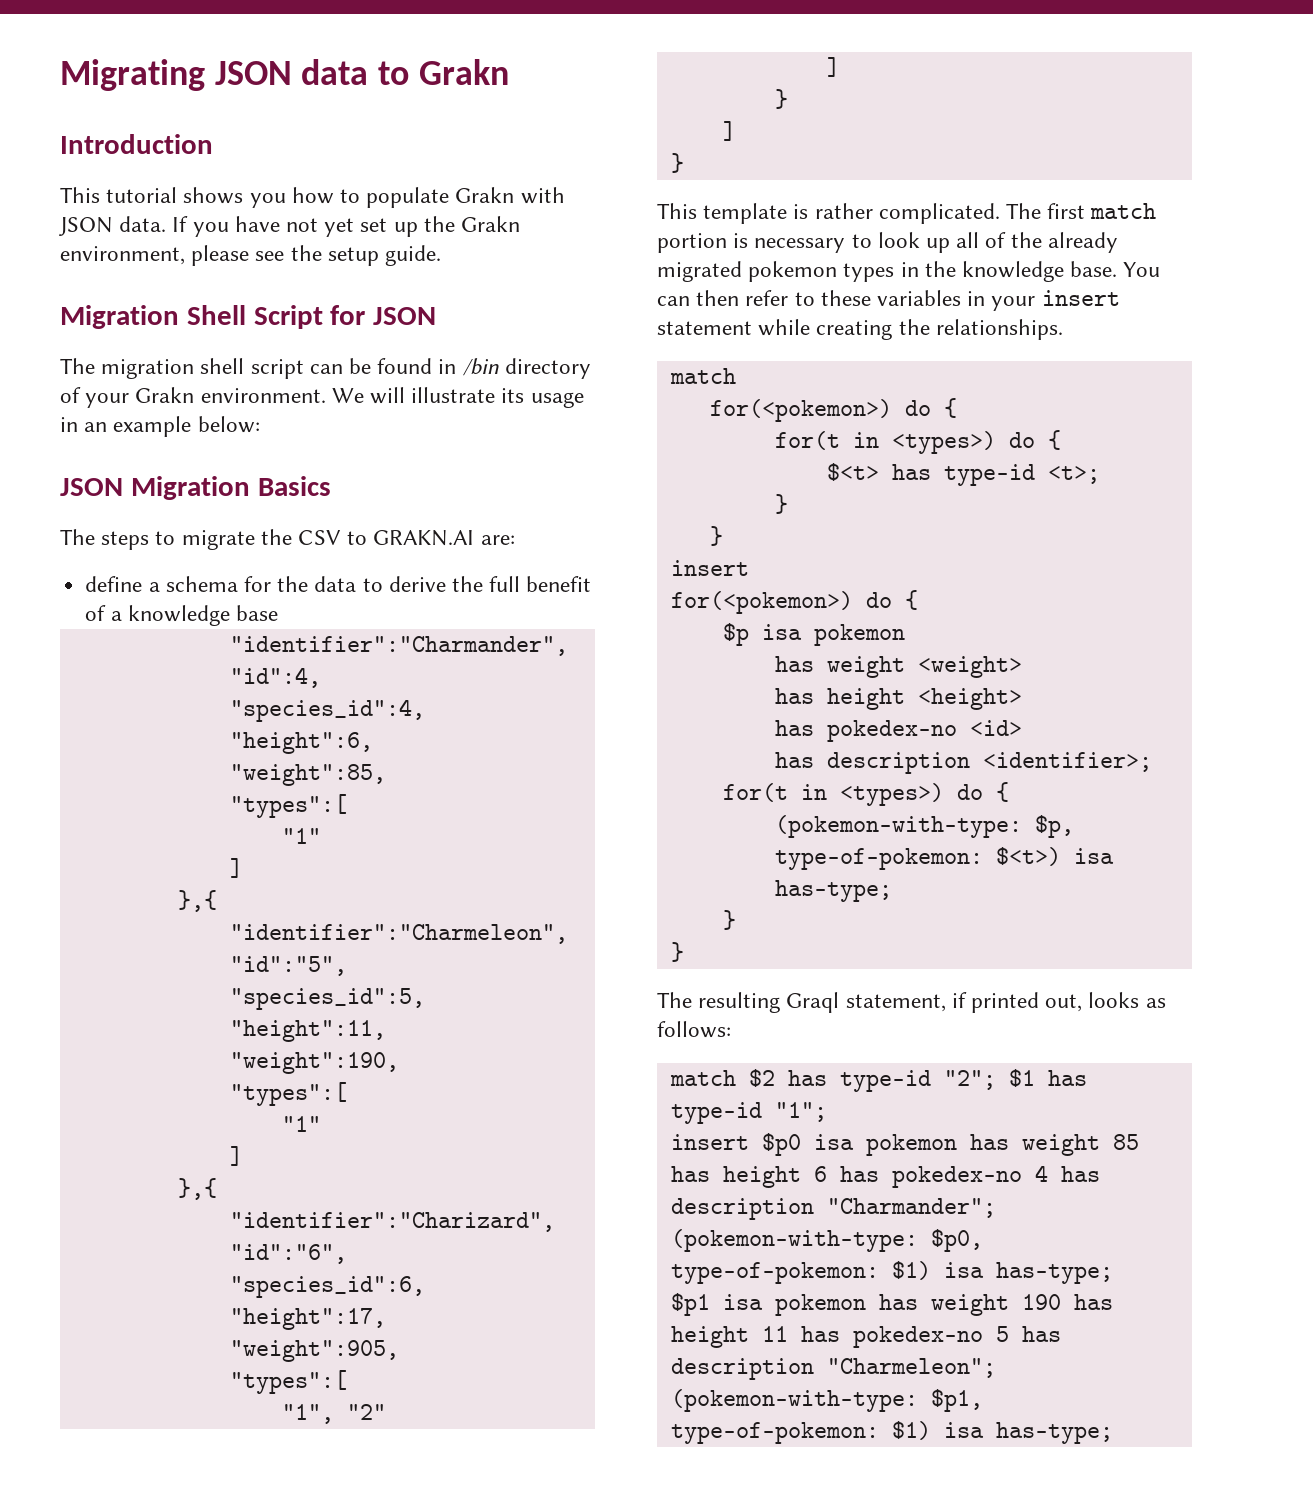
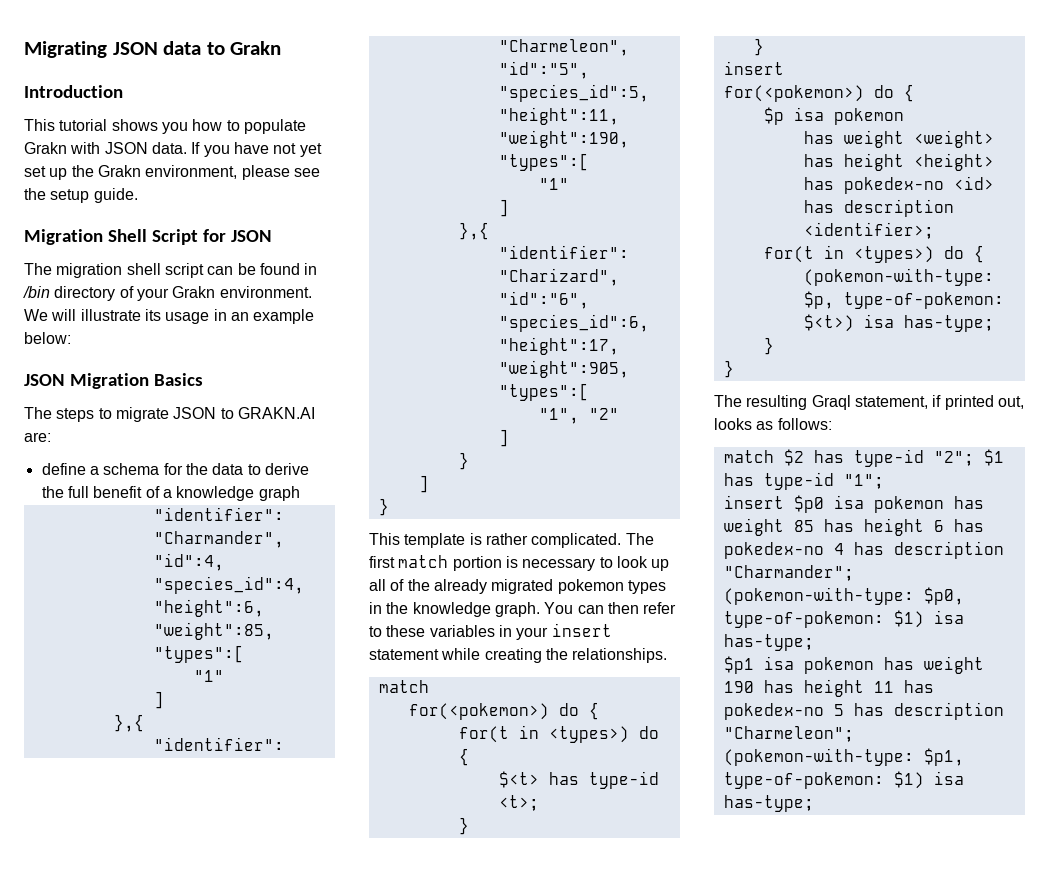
- The steps to migrate the CSV to GRAKN.AI are:
+ The steps to migrate JSON to GRAKN.AI are:
- define a schema for the data to derive the full benefit of a knowledge base
+ define a schema for the data to derive the full benefit of a knowledge graph
- The first match portion is necessary to look up all of the already migrated pokemon types in the knowledge base.
+ The first match portion is necessary to look up all of the already migrated pokemon types in the knowledge graph.

